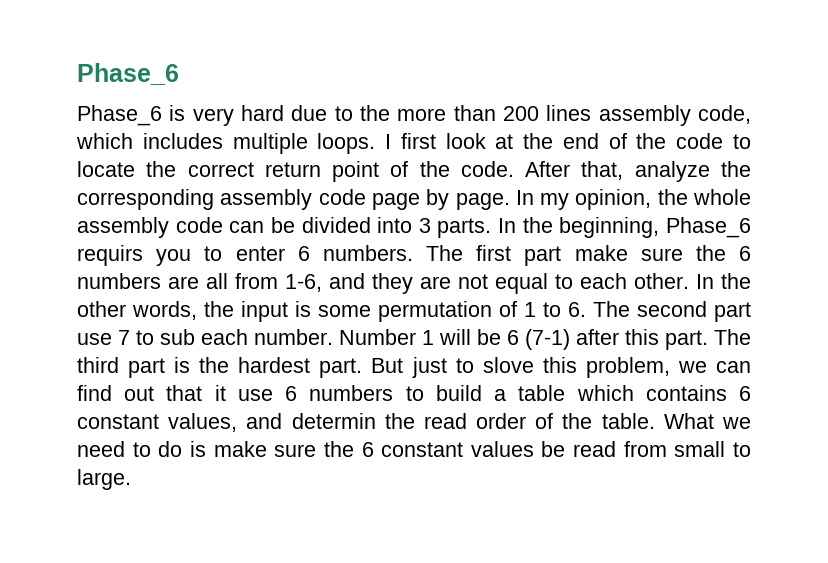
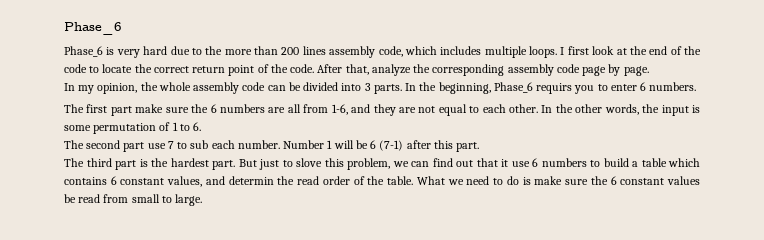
- After that, analyze the corresponding assembly code page by page. In my opinion, the whole assembly code can be divided into 3 parts.
+ After that, analyze the corresponding assembly code page by page.
+ In my opinion, the whole assembly code can be divided into 3 parts.
- In the beginning, Phase_6 requirs you to enter 6 numbers. The first part make sure the 6 numbers are all from 1-6, and they are not equal to each other.
+ In the beginning, Phase_6 requirs you to enter 6 numbers.
+ The first part make sure the 6 numbers are all from 1-6, and they are not equal to each other.
- In the other words, the input is some permutation of 1 to 6. The second part use 7 to sub each number.
+ In the other words, the input is some permutation of 1 to 6.
+ The second part use 7 to sub each number.
- Number 1 will be 6 (7-1) after this part. The third part is the hardest part.
+ Number 1 will be 6 (7-1) after this part.
+ The third part is the hardest part.

